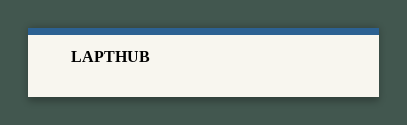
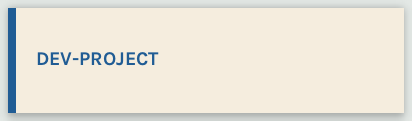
- LAPTHUB
+ DEV-PROJECT

